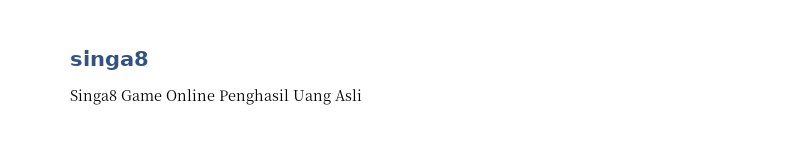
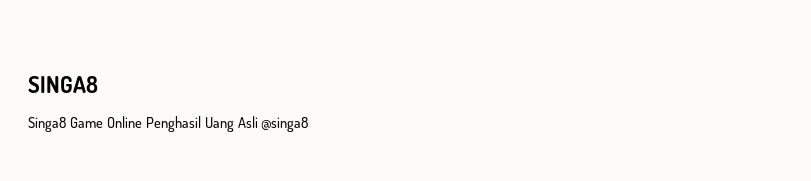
- singa8
+ SINGA8
- Singa8 Game Online Penghasil Uang Asli
+ Singa8 Game Online Penghasil Uang Asli @singa8

